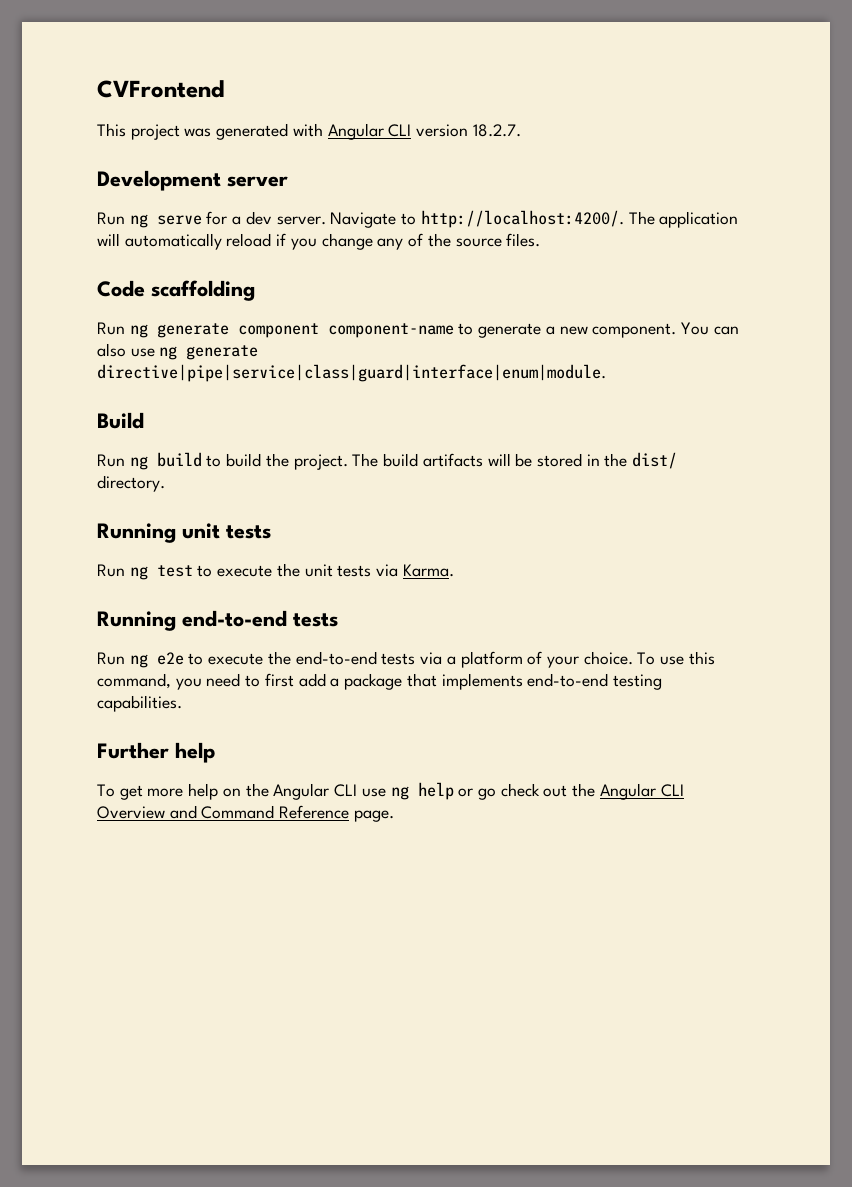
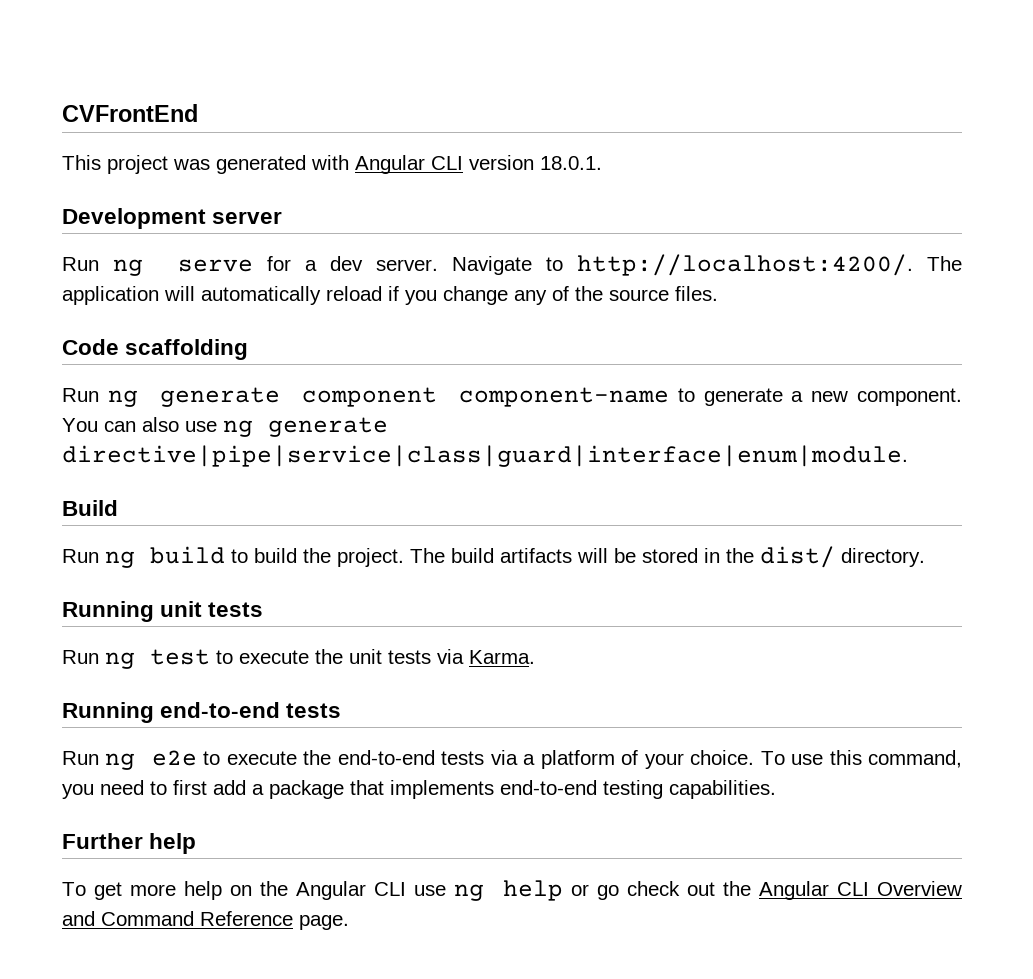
- CVFrontend
+ CVFrontEnd
- This project was generated with Angular CLI version 18.2.7.
+ This project was generated with Angular CLI version 18.0.1.

